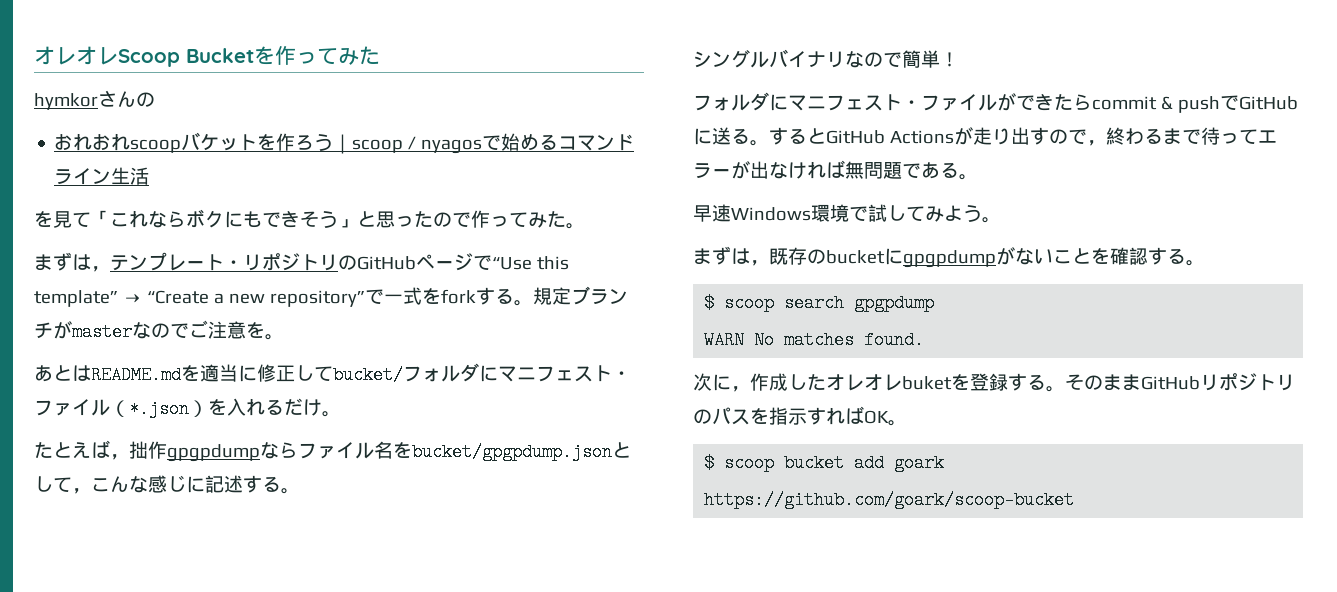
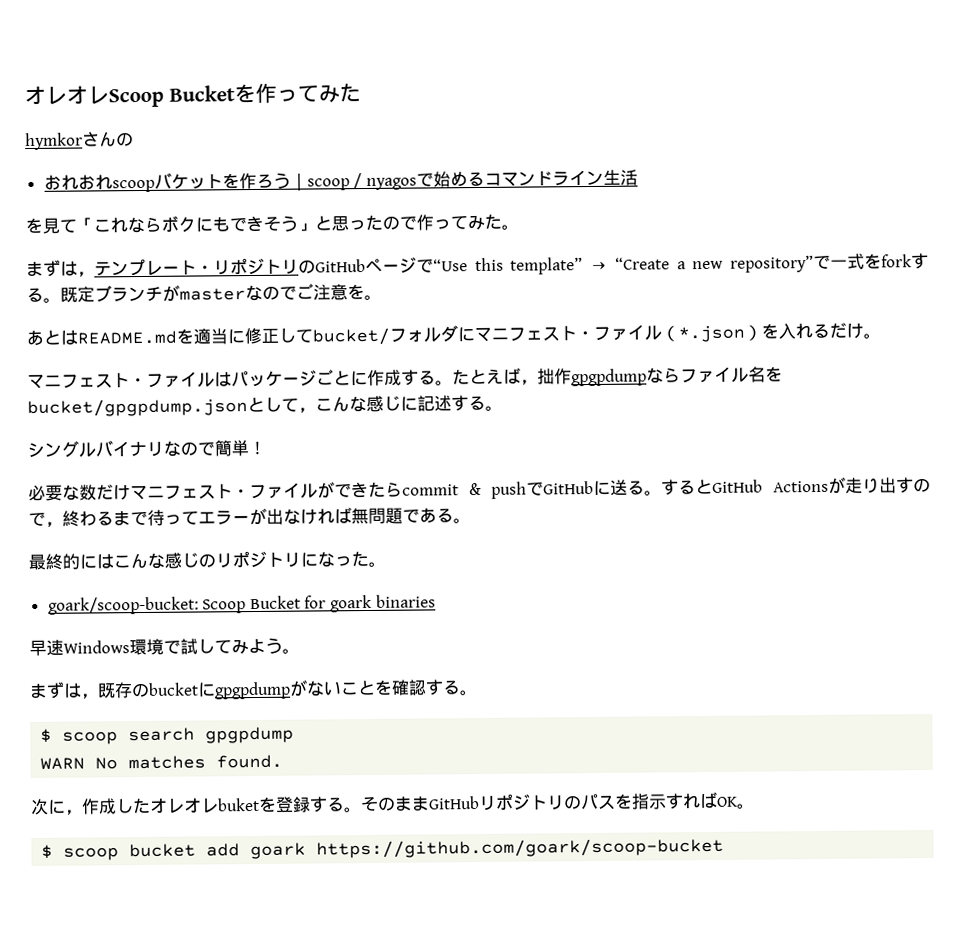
- 規定ブランチがmasterなのでご注意を。
+ 既定ブランチがmasterなのでご注意を。
+ マニフェスト・ファイルはパッケージごとに作成する。
- フォルダにマニフェスト・ファイルができたらcommit & pushでGitHubに送る。
+ 必要な数だけマニフェスト・ファイルができたらcommit & pushでGitHubに送る。
+ 最終的にはこんな感じのリポジトリになった。
+ goark/scoop-bucket: Scoop Bucket for goark binaries

